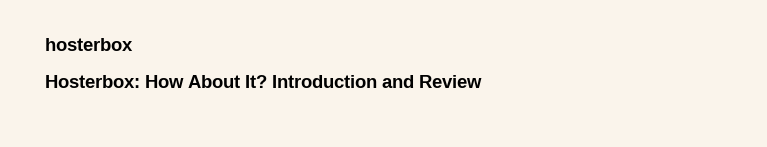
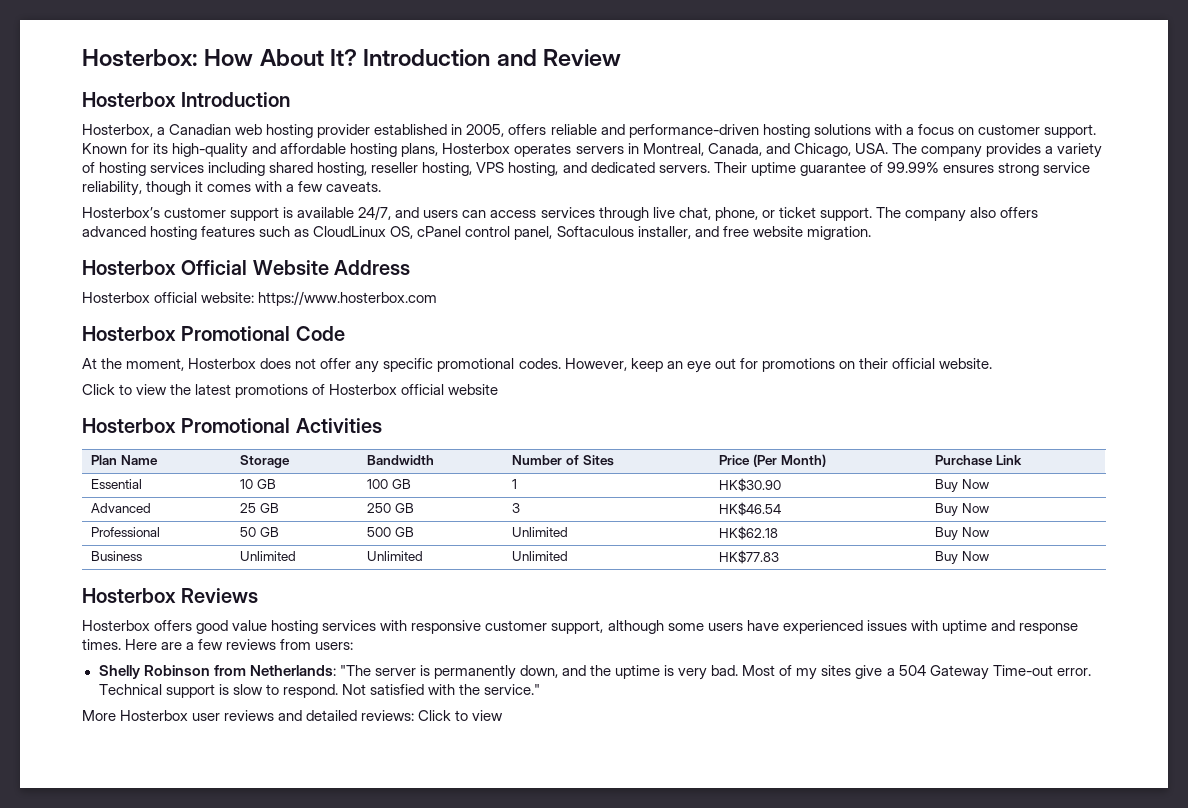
- hosterbox
+ Hosterbox Introduction
+ Hosterbox, a Canadian web hosting provider established in 2005, offers reliable and performance-driven hosting solutions with a focus on customer support. Known for its high-quality and affordable hosting plans, Hosterbox operates servers in Montreal, Canada, and Chicago, USA. The company provides a variety of hosting services including shared hosting, reseller hosting, VPS hosting, and dedicated servers. Their uptime guarantee of 99.99% ensures strong service reliability, though it comes with a few caveats.
+ Hosterbox’s customer support is available 24/7, and users can access services through live chat, phone, or ticket support. The company also offers advanced hosting features such as CloudLinux OS, cPanel control panel, Softaculous installer, and free website migration.
+ Hosterbox Official Website Address
+ Hosterbox official website: https://www.hosterbox.com
+ Hosterbox Promotional Code
+ At the moment, Hosterbox does not offer any specific promotional codes. However, keep an eye out for promotions on their official website.
+ Click to view the latest promotions of Hosterbox official website
+ Hosterbox Promotional Activities
+ Plan Name | Storage | Bandwidth | Number of Sites | Price (Per Month) | Purchase Link
+ Essential | 10 GB | 100 GB | 1 | HK$30.90 | Buy Now
+ Advanced | 25 GB | 250 GB | 3 | HK$46.54 | Buy Now
+ Professional | 50 GB | 500 GB | Unlimited | HK$62.18 | Buy Now
+ Business | Unlimited | Unlimited | Unlimited | HK$77.83 | Buy Now
+ Hosterbox Reviews
+ Hosterbox offers good value hosting services with responsive customer support, although some users have experienced issues with uptime and response times. Here are a few reviews from users:
+ Shelly Robinson from Netherlands: "The server is permanently down, and the uptime is very bad. Most of my sites give a 504 Gateway Time-out error. Technical support is slow to respond. Not satisfied with the service."
+ More Hosterbox user reviews and detailed reviews: Click to view

